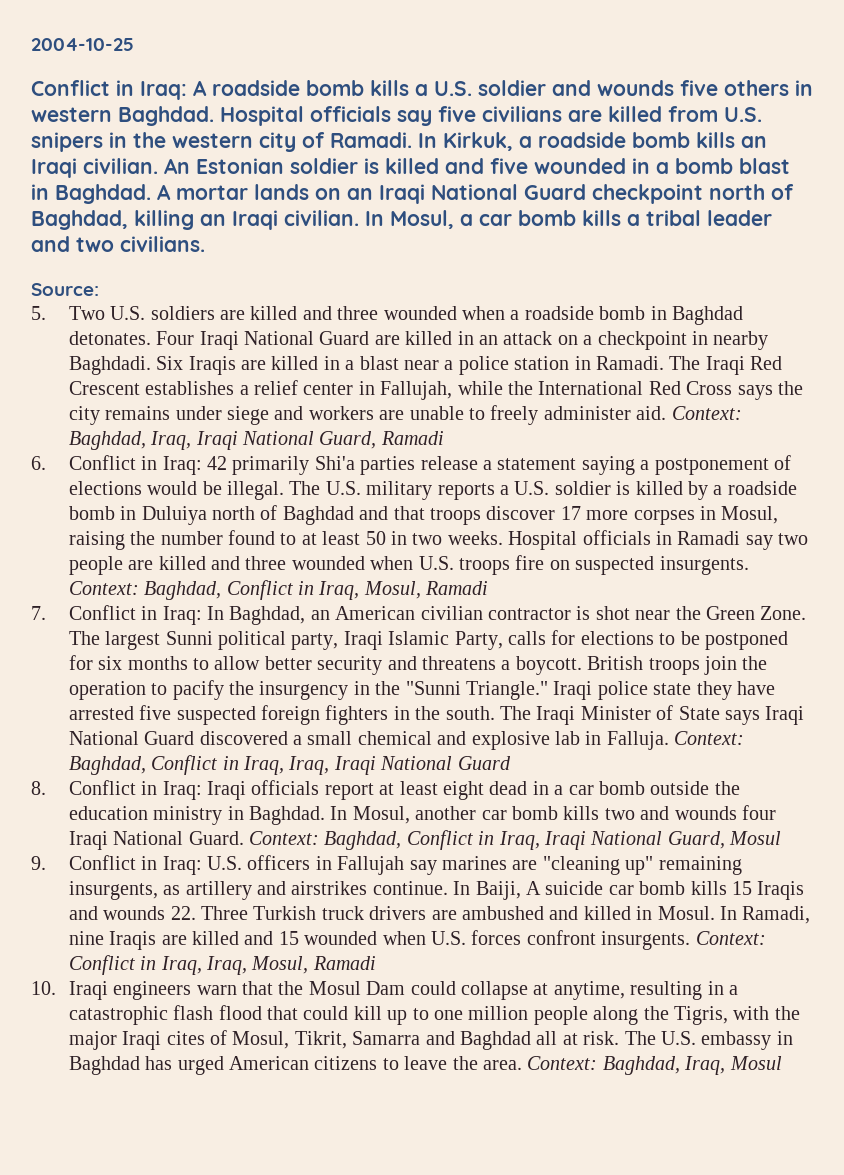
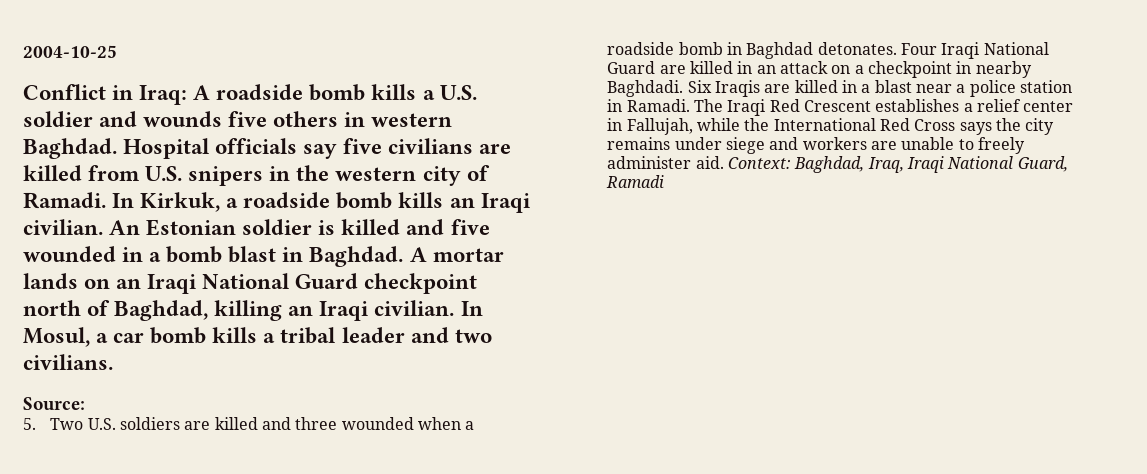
- 6. Conflict in Iraq: 42 primarily Shi'a parties release a statement saying a postponement of elections would be illegal. The U.S. military reports a U.S. soldier is killed by a roadside bomb in Duluiya north of Baghdad and that troops discover 17 more corpses in Mosul, raising the number found to at least 50 in two weeks. Hospital officials in Ramadi say two people are killed and three wounded when U.S. troops fire on suspected insurgents. Context: Baghdad, Conflict in Iraq, Mosul, Ramadi
- 7. Conflict in Iraq: In Baghdad, an American civilian contractor is shot near the Green Zone. The largest Sunni political party, Iraqi Islamic Party, calls for elections to be postponed for six months to allow better security and threatens a boycott. British troops join the operation to pacify the insurgency in the "Sunni Triangle." Iraqi police state they have arrested five suspected foreign fighters in the south. The Iraqi Minister of State says Iraqi National Guard discovered a small chemical and explosive lab in Falluja. Context: Baghdad, Conflict in Iraq, Iraq, Iraqi National Guard
- 8. Conflict in Iraq: Iraqi officials report at least eight dead in a car bomb outside the education ministry in Baghdad. In Mosul, another car bomb kills two and wounds four Iraqi National Guard. Context: Baghdad, Conflict in Iraq, Iraqi National Guard, Mosul
- 9. Conflict in Iraq: U.S. officers in Fallujah say marines are "cleaning up" remaining insurgents, as artillery and airstrikes continue. In Baiji, A suicide car bomb kills 15 Iraqis and wounds 22. Three Turkish truck drivers are ambushed and killed in Mosul. In Ramadi, nine Iraqis are killed and 15 wounded when U.S. forces confront insurgents. Context: Conflict in Iraq, Iraq, Mosul, Ramadi
- 10. Iraqi engineers warn that the Mosul Dam could collapse at anytime, resulting in a catastrophic flash flood that could kill up to one million people along the Tigris, with the major Iraqi cites of Mosul, Tikrit, Samarra and Baghdad all at risk. The U.S. embassy in Baghdad has urged American citizens to leave the area. Context: Baghdad, Iraq, Mosul

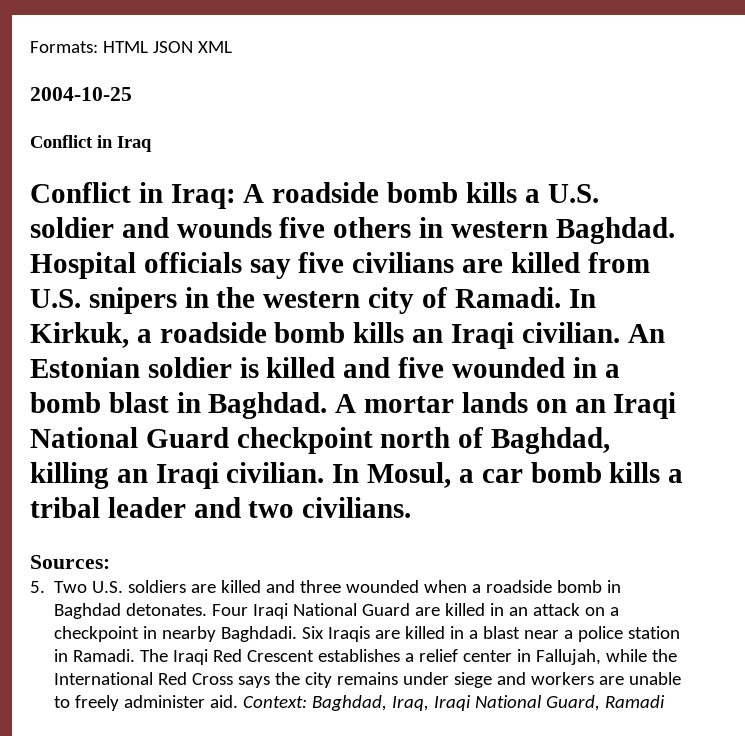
+ Formats: HTML JSON XML
  2004-10-25
+ Conflict in Iraq
- Source:
+ Sources:

